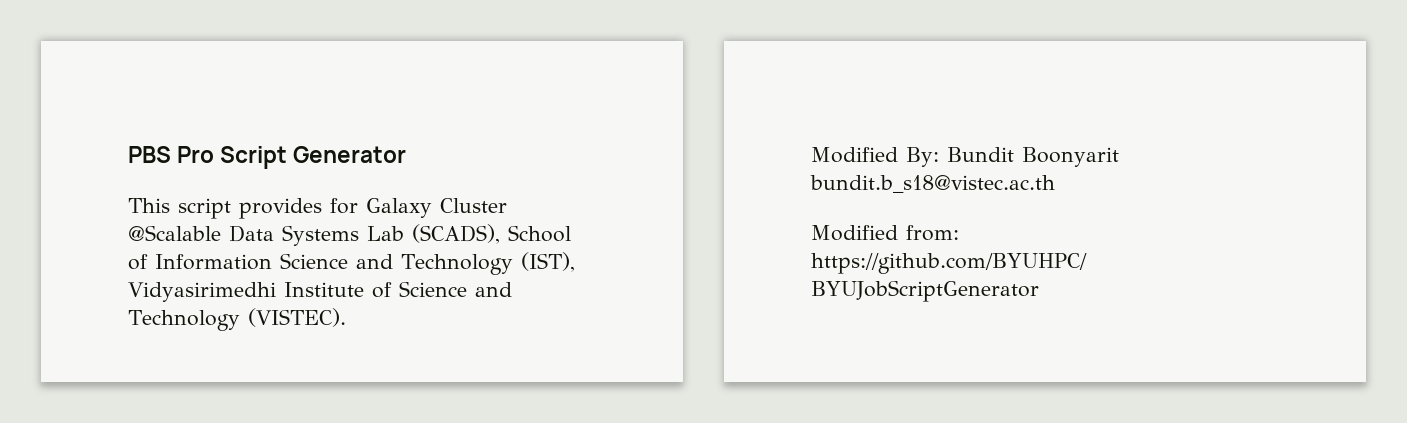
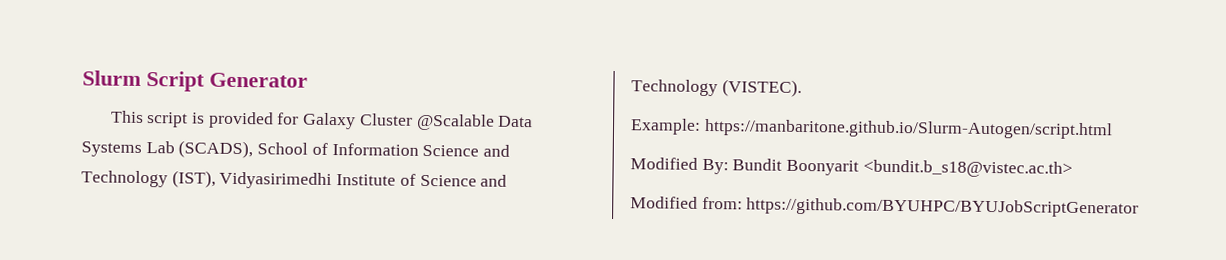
- PBS Pro Script Generator
+ Slurm Script Generator
- This script provides for Galaxy Cluster @Scalable Data Systems Lab (SCADS), School of Information Science and Technology (IST), Vidyasirimedhi Institute of Science and Technology (VISTEC).
+ This script is provided for Galaxy Cluster @Scalable Data Systems Lab (SCADS), School of Information Science and Technology (IST), Vidyasirimedhi Institute of Science and Technology (VISTEC).
+ Example: https://manbaritone.github.io/Slurm-Autogen/script.html
- Modified By: Bundit Boonyarit bundit.b_s18@vistec.ac.th
+ Modified By: Bundit Boonyarit <bundit.b_s18@vistec.ac.th>

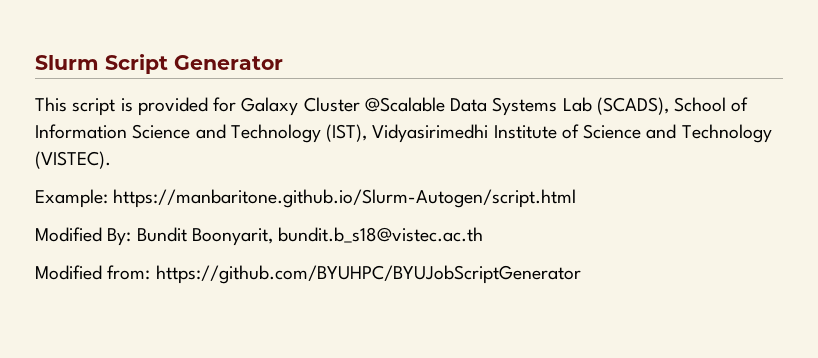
- Modified By: Bundit Boonyarit <bundit.b_s18@vistec.ac.th>
+ Modified By: Bundit Boonyarit, bundit.b_s18@vistec.ac.th

